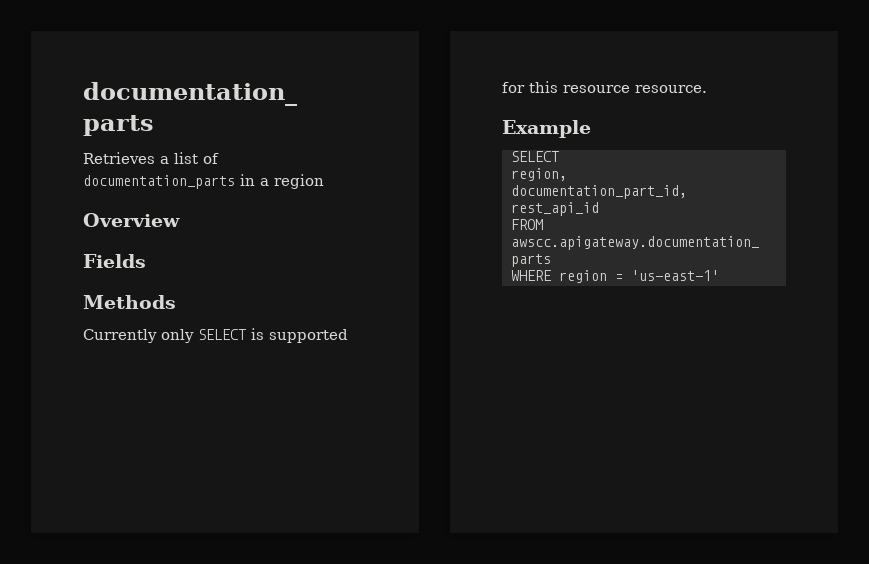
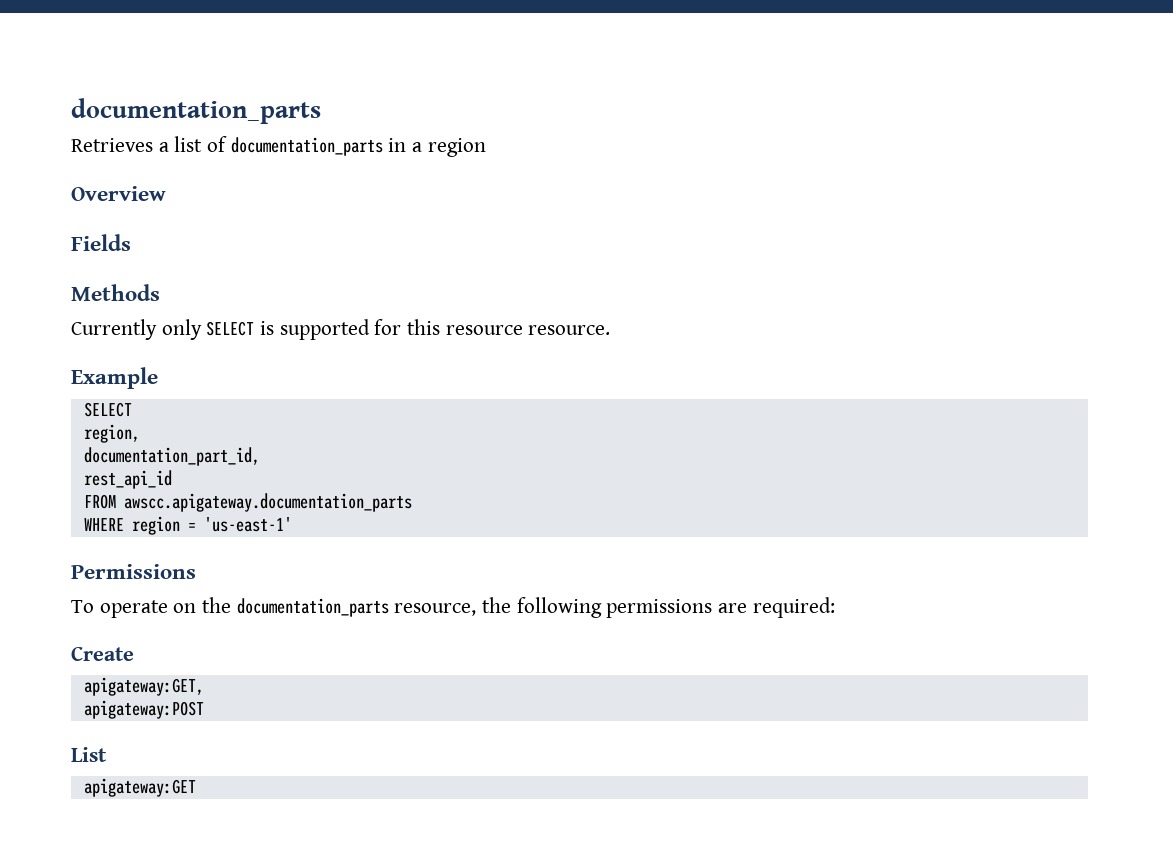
+ Permissions
+ To operate on the documentation_parts resource, the following permissions are required:
+ Create
+ apigateway:GET,
+ apigateway:POST
+ List
+ apigateway:GET

